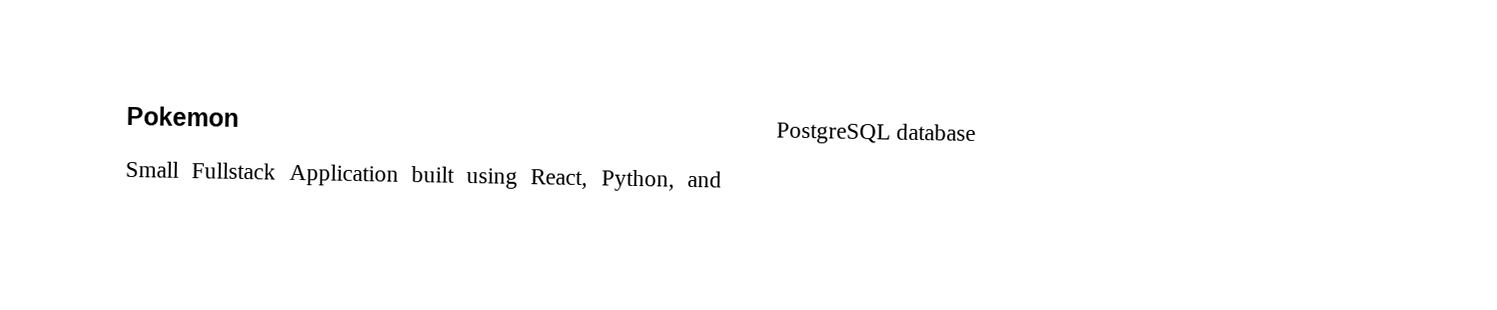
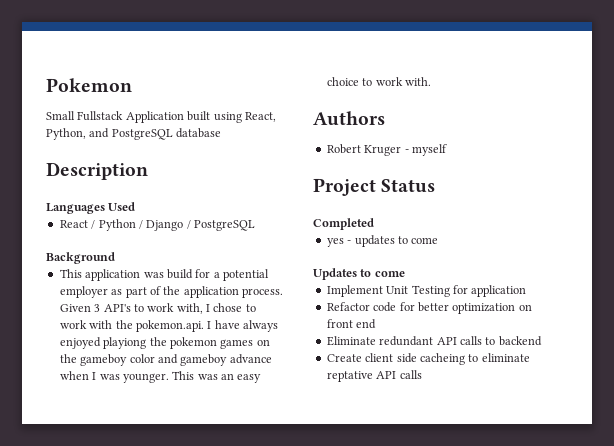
+ Description
+ Languages Used
+ React / Python / Django / PostgreSQL
+ Background
+ This application was build for a potential employer as part of the application process. Given 3 API's to work with, I chose to work with the pokemon.api. I have always enjoyed playiong the pokemon games on the gameboy color and gameboy advance when I was younger. This was an easy choice to work with.
+ Authors
+ Robert Kruger - myself
+ Project Status
+ Completed
+ yes - updates to come
+ Updates to come
+ Implement Unit Testing for application
+ Refactor code for better optimization on front end
+ Eliminate redundant API calls to backend
+ Create client side cacheing to eliminate reptative API calls

